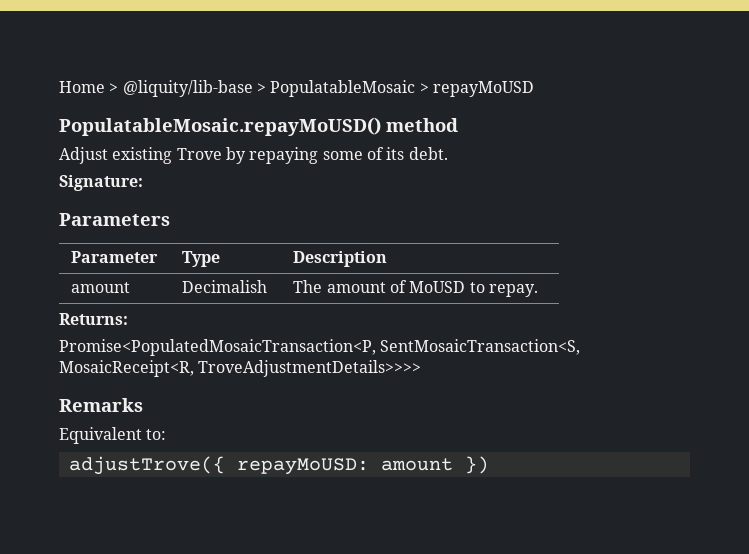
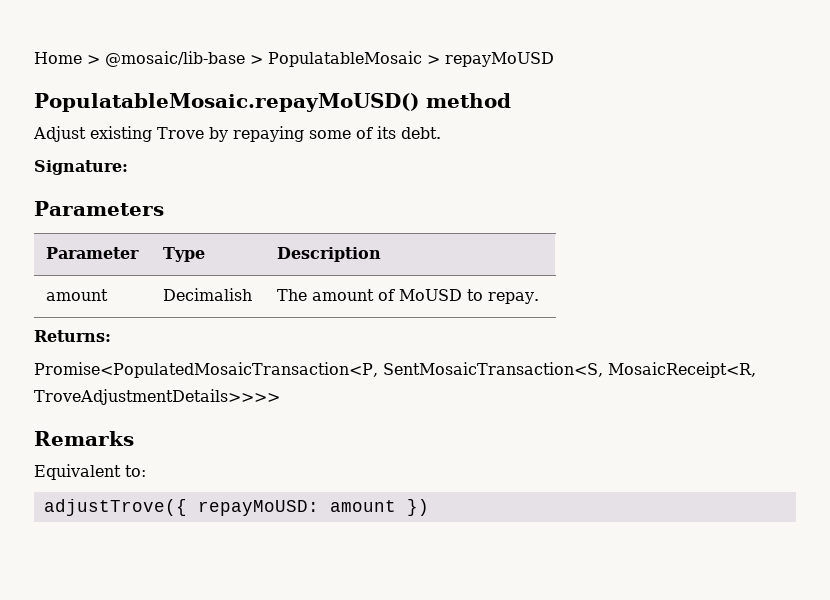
- Home > @liquity/lib-base > PopulatableMosaic > repayMoUSD
+ Home > @mosaic/lib-base > PopulatableMosaic > repayMoUSD

